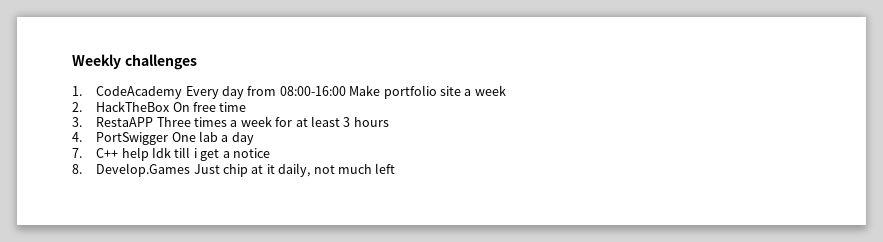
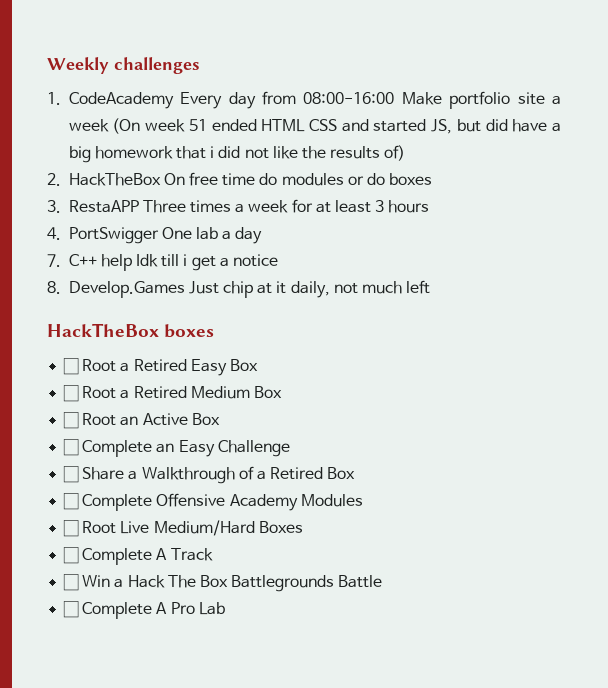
- 1. CodeAcademy Every day from 08:00-16:00 Make portfolio site a week
+ 1. CodeAcademy Every day from 08:00-16:00 Make portfolio site a week (On week 51 ended HTML CSS and started JS, but did have a big homework that i did not like the results of)
- 2. HackTheBox On free time
+ 2. HackTheBox On free time do modules or do boxes
+ HackTheBox boxes
+ ☐ Root a Retired Easy Box
+ ☐ Root a Retired Medium Box
+ ☐ Root an Active Box
+ ☐ Complete an Easy Challenge
+ ☐ Share a Walkthrough of a Retired Box
+ ☐ Complete Offensive Academy Modules
+ ☐ Root Live Medium/Hard Boxes
+ ☐ Complete A Track
+ ☐ Win a Hack The Box Battlegrounds Battle
+ ☐ Complete A Pro Lab

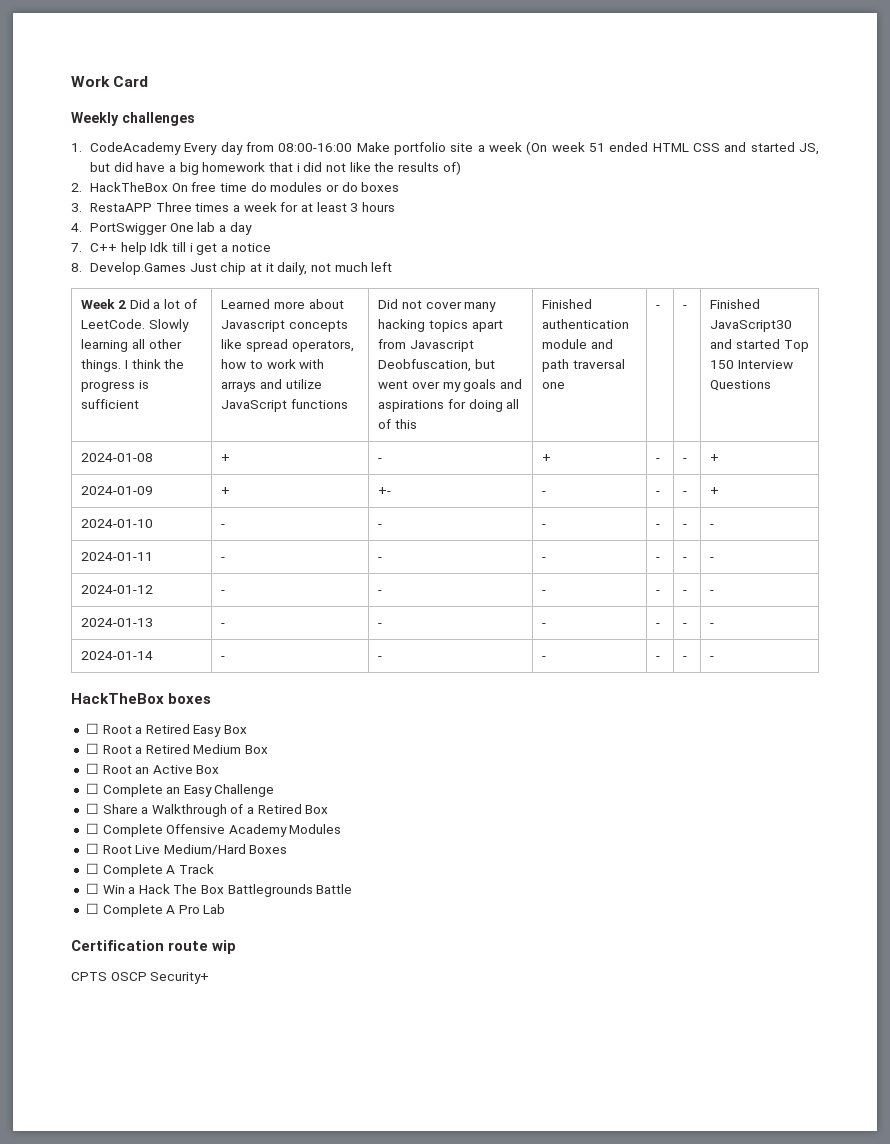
+ Work Card
+ Week 2 Did a lot of LeetCode. Slowly learning all other things. I think the progress is sufficient | Learned more about Javascript concepts like spread operators, how to work with arrays and utilize JavaScript functions | Did not cover many hacking topics apart from Javascript Deobfuscation, but went over my goals and aspirations for doing all of this | Finished authentication module and path traversal one | - | - | Finished JavaScript30 and started Top 150 Interview Questions
+ 2024-01-08 | + | - | + | - | - | +
+ 2024-01-09 | + | +- | - | - | - | +
+ 2024-01-10 | - | - | - | - | - | -
+ 2024-01-11 | - | - | - | - | - | -
+ 2024-01-12 | - | - | - | - | - | -
+ 2024-01-13 | - | - | - | - | - | -
+ 2024-01-14 | - | - | - | - | - | -
+ Certification route wip
+ CPTS OSCP Security+

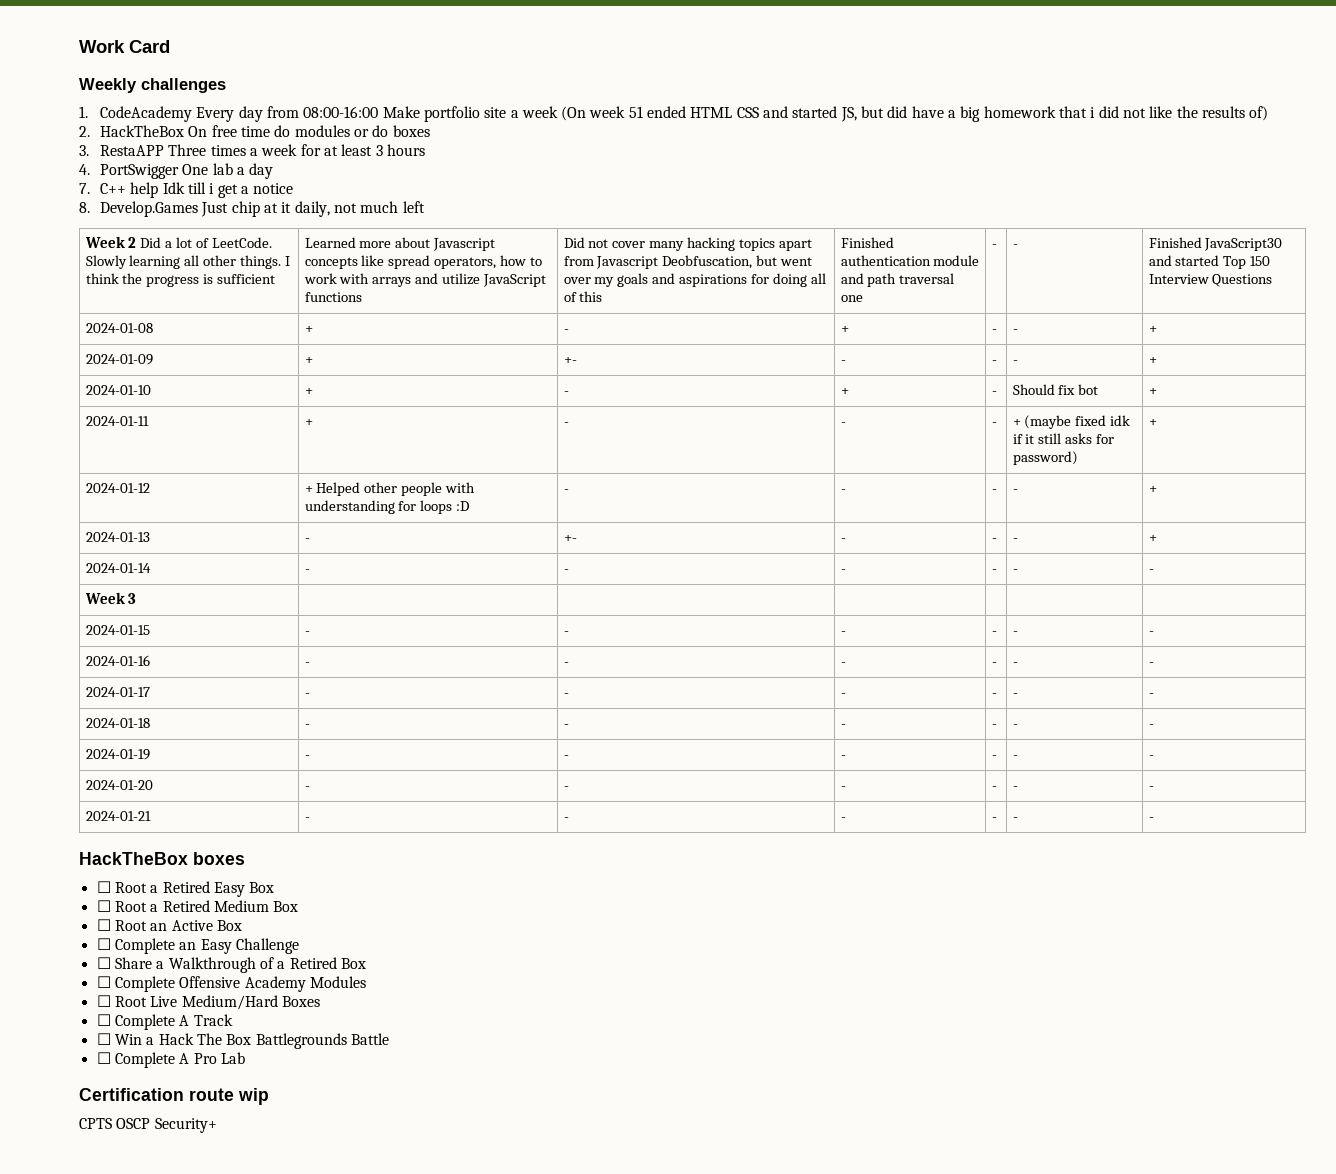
- 2024-01-10 | - | - | - | - | - | -
- 2024-01-11 | - | - | - | - | - | -
- 2024-01-12 | - | - | - | - | - | -
- 2024-01-13 | - | - | - | - | - | -
+ 2024-01-10 | + | - | + | - | Should fix bot | +
+ 2024-01-11 | + | - | - | - | + (maybe fixed idk if it still asks for password) | +
+ 2024-01-12 | + Helped other people with understanding for loops :D | - | - | - | - | +
+ 2024-01-13 | - | +- | - | - | - | +
  2024-01-14 | - | - | - | - | - | -
+ Week 3 | | | | | |
+ 2024-01-15 | - | - | - | - | - | -
+ 2024-01-16 | - | - | - | - | - | -
+ 2024-01-17 | - | - | - | - | - | -
+ 2024-01-18 | - | - | - | - | - | -
+ 2024-01-19 | - | - | - | - | - | -
+ 2024-01-20 | - | - | - | - | - | -
+ 2024-01-21 | - | - | - | - | - | -

